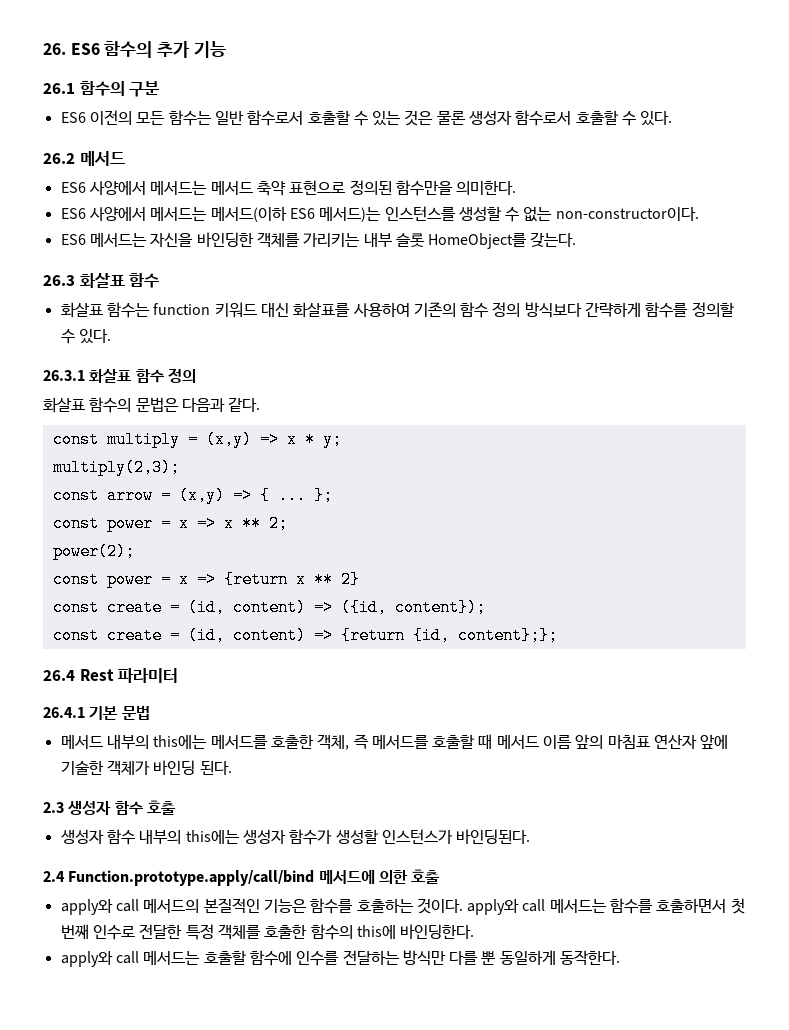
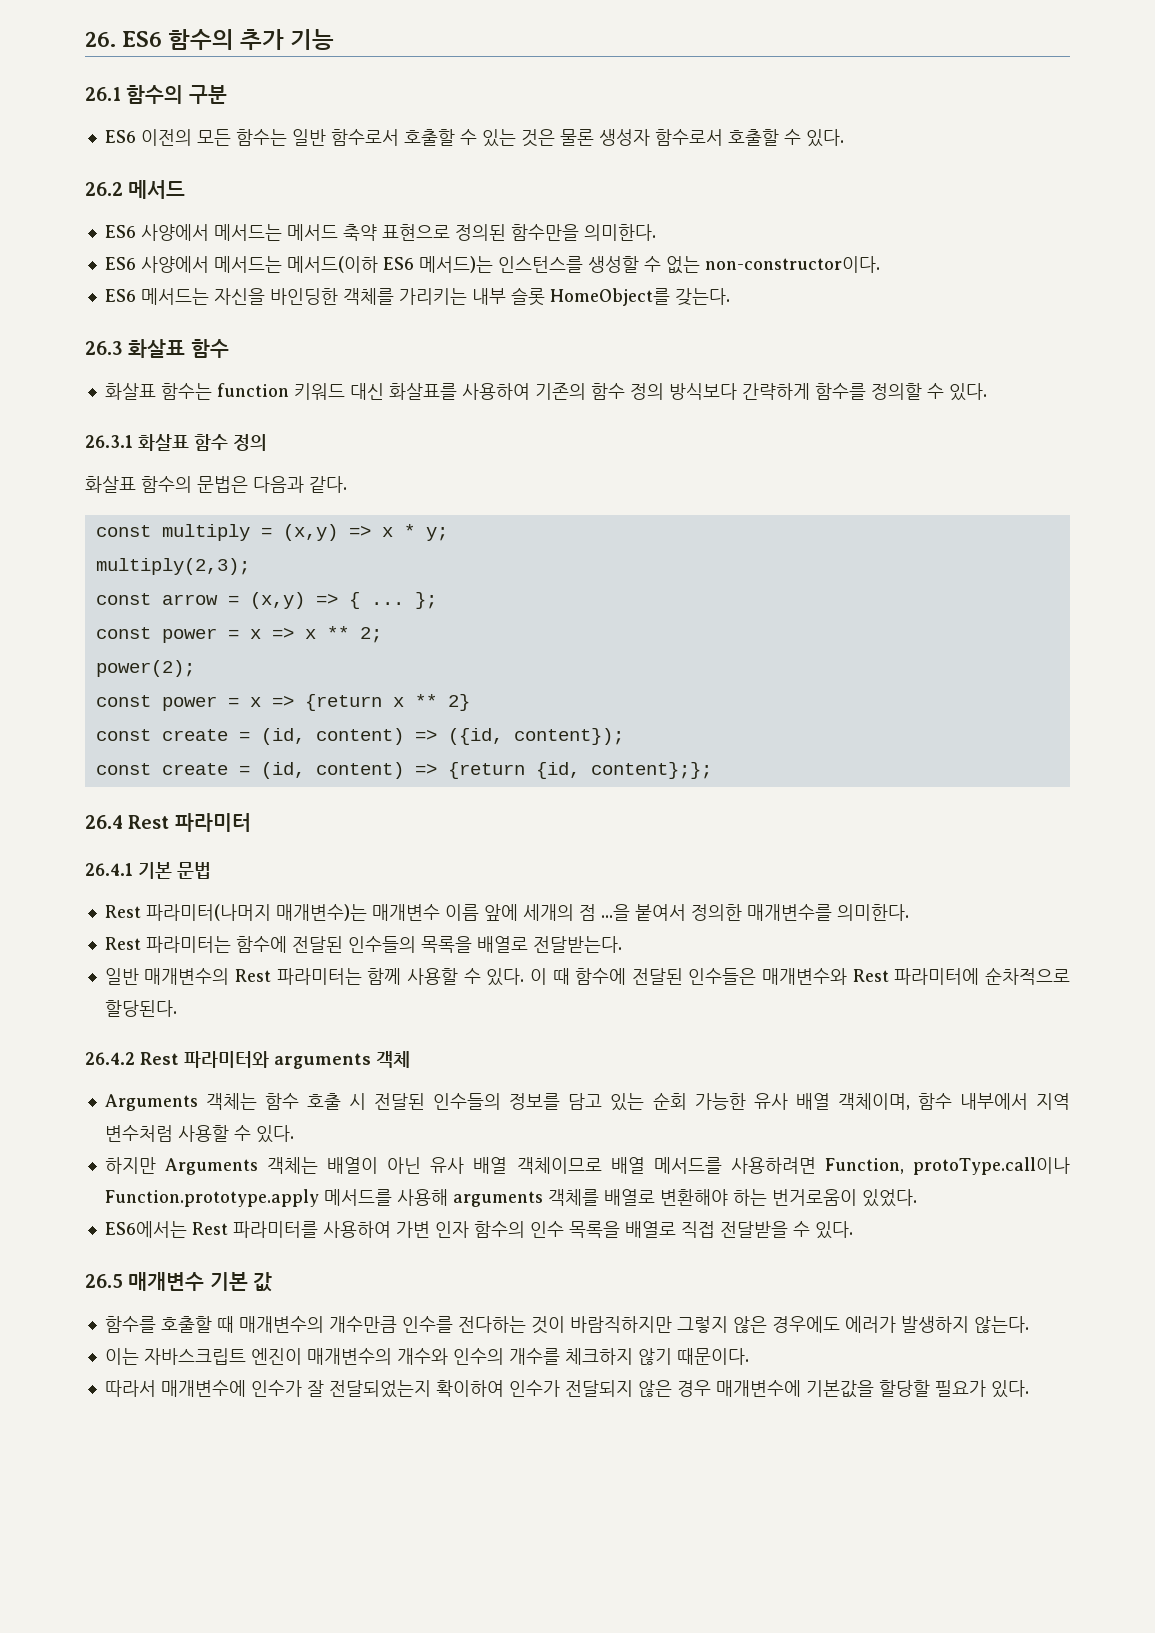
- 메서드 내부의 this에는 메서드를 호출한 객체, 즉 메서드를 호출할 때 메서드 이름 앞의 마침표 연산자 앞에 기술한 객체가 바인딩 된다.
- 2.3 생성자 함수 호출
- 생성자 함수 내부의 this에는 생성자 함수가 생성할 인스턴스가 바인딩된다.
- 2.4 Function.prototype.apply/call/bind 메서드에 의한 호출
- apply와 call 메서드의 본질적인 기능은 함수를 호출하는 것이다. apply와 call 메서드는 함수를 호출하면서 첫 번째 인수로 전달한 특정 객체를 호출한 함수의 this에 바인딩한다.
- apply와 call 메서드는 호출할 함수에 인수를 전달하는 방식만 다를 뿐 동일하게 동작한다.
+ Rest 파라미터(나머지 매개변수)는 매개변수 이름 앞에 세개의 점 ...을 붙여서 정의한 매개변수를 의미한다.
+ Rest 파라미터는 함수에 전달된 인수들의 목록을 배열로 전달받는다.
+ 일반 매개변수의 Rest 파라미터는 함께 사용할 수 있다. 이 때 함수에 전달된 인수들은 매개변수와 Rest 파라미터에 순차적으로 할당된다.
+ 26.4.2 Rest 파라미터와 arguments 객체
+ Arguments 객체는 함수 호출 시 전달된 인수들의 정보를 담고 있는 순회 가능한 유사 배열 객체이며, 함수 내부에서 지역 변수처럼 사용할 수 있다.
+ 하지만 Arguments 객체는 배열이 아닌 유사 배열 객체이므로 배열 메서드를 사용하려면 Function, protoType.call이나 Function.prototype.apply 메서드를 사용해 arguments 객체를 배열로 변환해야 하는 번거로움이 있었다.
+ ES6에서는 Rest 파라미터를 사용하여 가변 인자 함수의 인수 목록을 배열로 직접 전달받을 수 있다.
+ 26.5 매개변수 기본 값
+ 함수를 호출할 때 매개변수의 개수만큼 인수를 전다하는 것이 바람직하지만 그렇지 않은 경우에도 에러가 발생하지 않는다.
+ 이는 자바스크립트 엔진이 매개변수의 개수와 인수의 개수를 체크하지 않기 때문이다.
+ 따라서 매개변수에 인수가 잘 전달되었는지 확이하여 인수가 전달되지 않은 경우 매개변수에 기본값을 할당할 필요가 있다.

